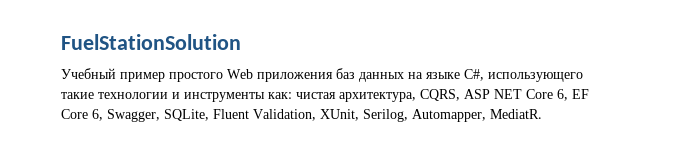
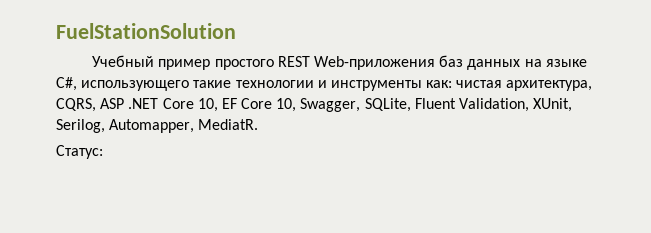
- Учебный пример простого Web приложения баз данных на языке C#, использующего такие технологии и инструменты как: чистая архитектура, CQRS, ASP NET Core 6, EF Core 6, Swagger, SQLite, Fluent Validation, XUnit, Serilog, Automapper, MediatR.
+ Учебный пример простого REST Web-приложения баз данных на языке C#, использующего такие технологии и инструменты как: чистая архитектура, CQRS, ASP .NET Core 10, EF Core 10, Swagger, SQLite, Fluent Validation, XUnit, Serilog, Automapper, MediatR.
+ Статус:

